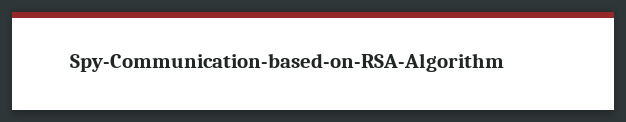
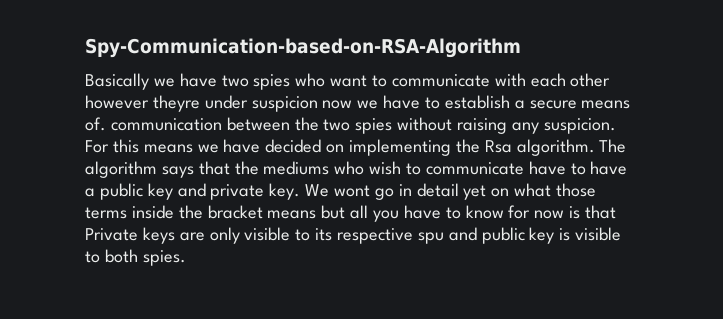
+ Basically we have two spies who want to communicate with each other however theyre under suspicion now we have to establish a secure means of. communication between the two spies without raising any suspicion. For this means we have decided on implementing the Rsa algorithm. The algorithm says that the mediums who wish to communicate have to have a public key and private key. We wont go in detail yet on what those terms inside the bracket means but all you have to know for now is that Private keys are only visible to its respective spu and public key is visible to both spies.

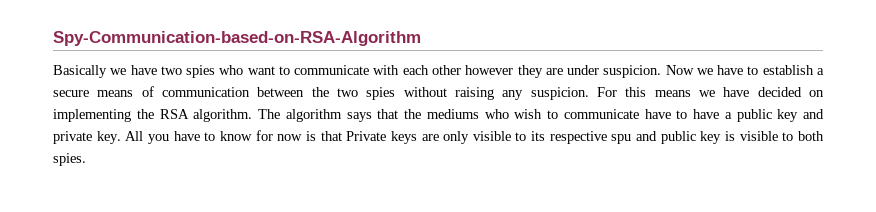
- Basically we have two spies who want to communicate with each other however theyre under suspicion now we have to establish a secure means of. communication between the two spies without raising any suspicion.
+ Basically we have two spies who want to communicate with each other however they are under suspicion. Now we have to establish a secure means of communication between the two spies without raising any suspicion.
- For this means we have decided on implementing the Rsa algorithm.
+ For this means we have decided on implementing the RSA algorithm.
- We wont go in detail yet on what those terms inside the bracket means but all you have to know for now is that Private keys are only visible to its respective spu and public key is visible to both spies.
+ All you have to know for now is that Private keys are only visible to its respective spu and public key is visible to both spies.

